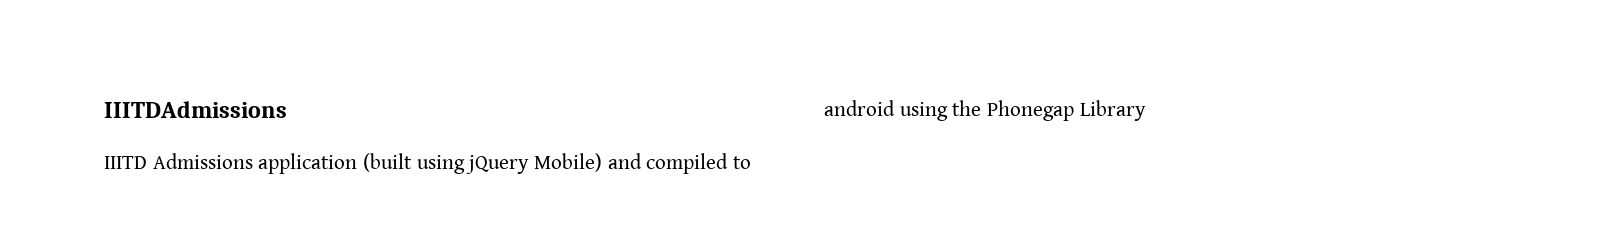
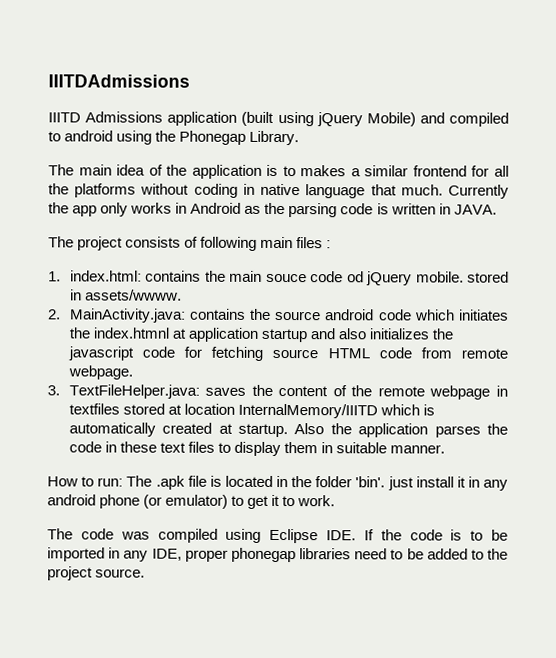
- IIITD Admissions application (built using jQuery Mobile) and compiled to android using the Phonegap Library
+ IIITD Admissions application (built using jQuery Mobile) and compiled to android using the Phonegap Library.
+ The main idea of the application is to makes a similar frontend for all the platforms without coding in native language that much. Currently the app only works in Android as the parsing code is written in JAVA.
+ The project consists of following main files :
+ 1. index.html: contains the main souce code od jQuery mobile. stored in assets/wwww.
+ 2. MainActivity.java: contains the source android code which initiates the index.htmnl at application startup and also initializes the javascript code for fetching source HTML code from remote webpage.
+ 3. TextFileHelper.java: saves the content of the remote webpage in textfiles stored at location InternalMemory/IIITD which is automatically created at startup. Also the application parses the code in these text files to display them in suitable manner.
+ How to run: The .apk file is located in the folder 'bin'. just install it in any android phone (or emulator) to get it to work.
+ The code was compiled using Eclipse IDE. If the code is to be imported in any IDE, proper phonegap libraries need to be added to the project source.

